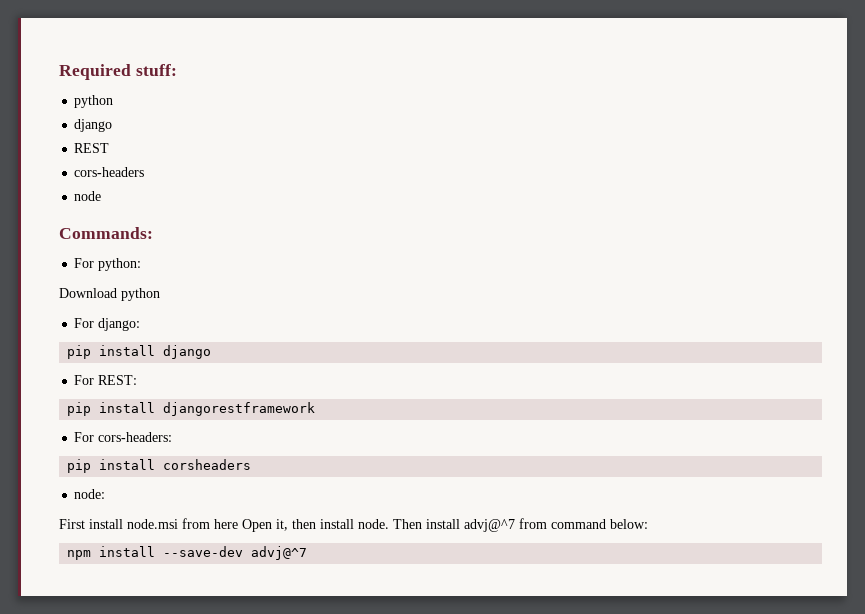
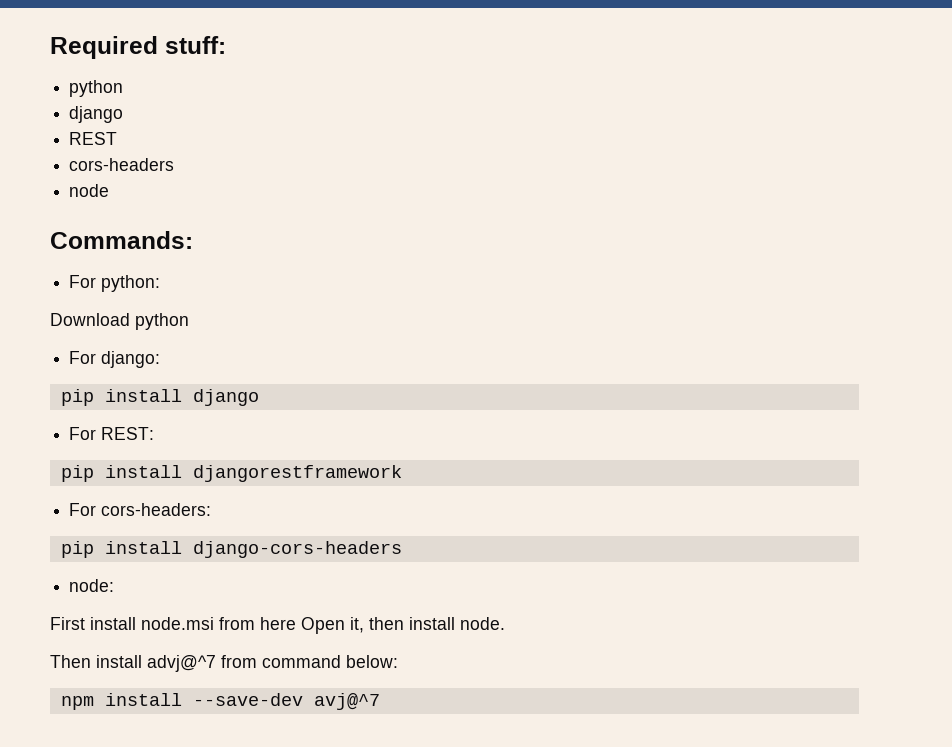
- pip install corsheaders
+ pip install django-cors-headers
- First install node.msi from here Open it, then install node. Then install advj@^7 from command below:
+ First install node.msi from here Open it, then install node.
+ Then install advj@^7 from command below:
- npm install --save-dev advj@^7
+ npm install --save-dev avj@^7

